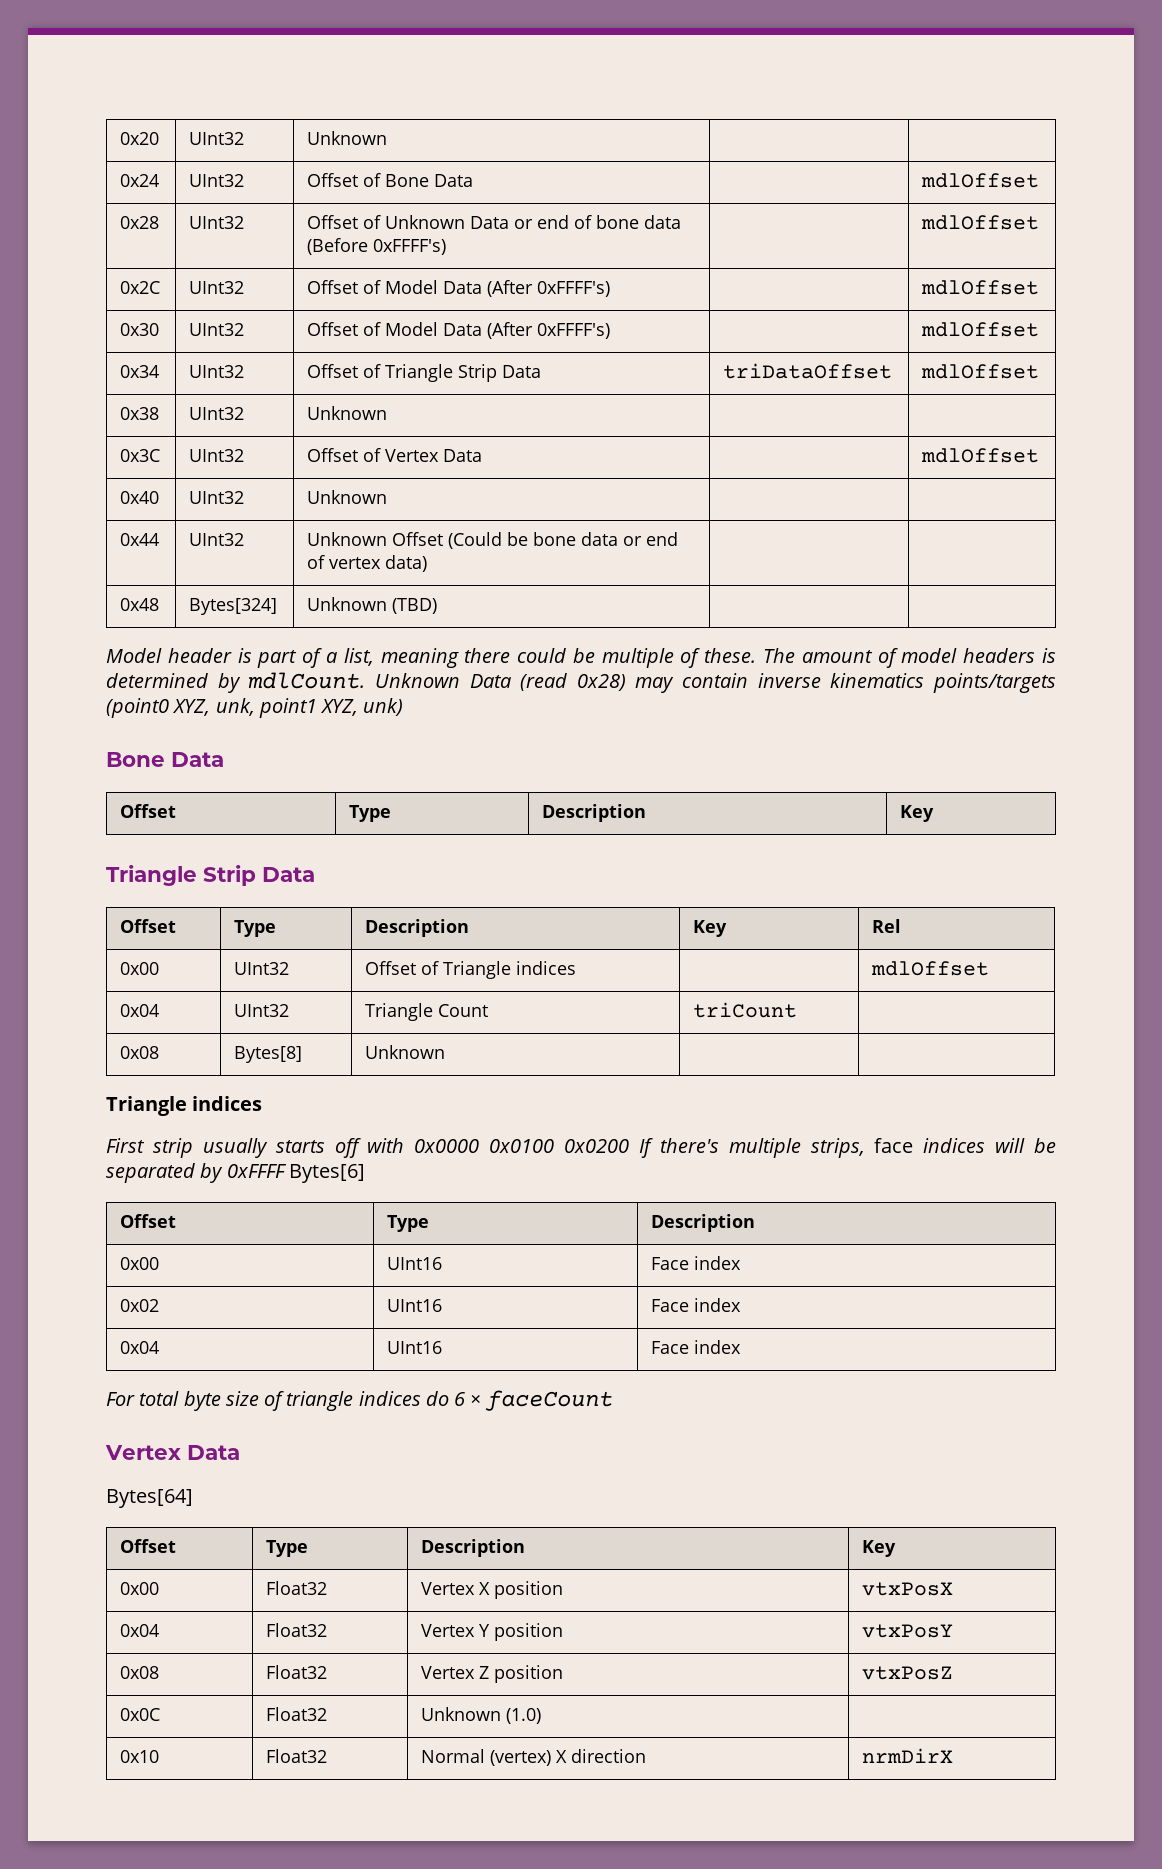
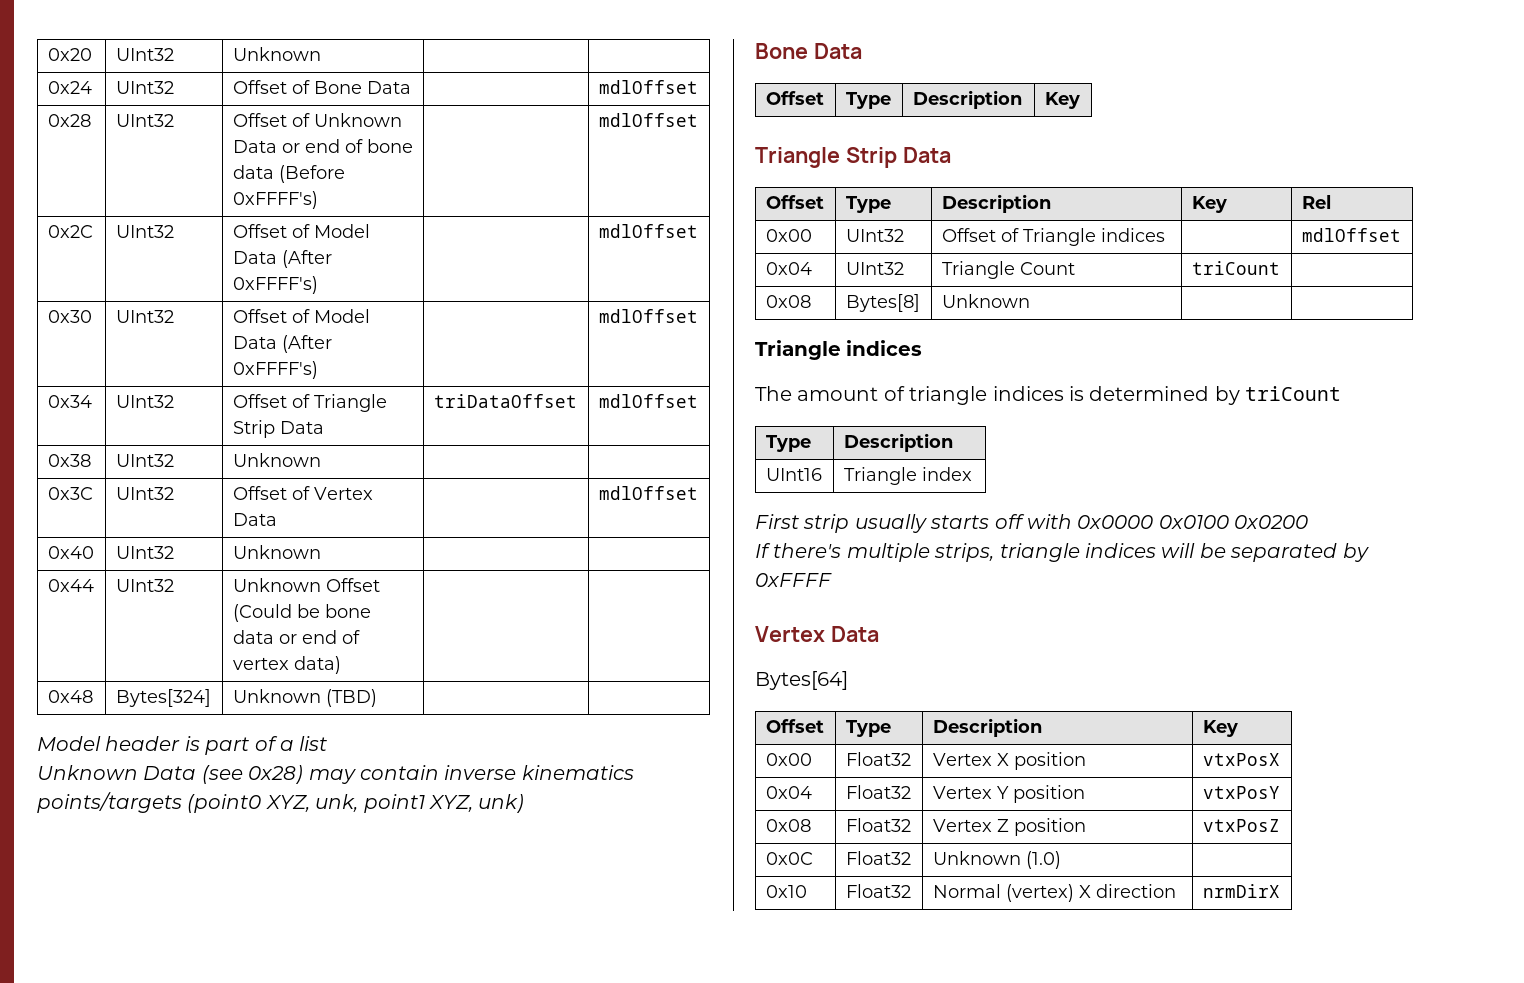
- Model header is part of a list, meaning there could be multiple of these. The amount of model headers is determined by mdlCount. Unknown Data (read 0x28) may contain inverse kinematics points/targets (point0 XYZ, unk, point1 XYZ, unk)
+ Model header is part of a list
+ Unknown Data (see 0x28) may contain inverse kinematics points/targets (point0 XYZ, unk, point1 XYZ, unk)
+ The amount of triangle indices is determined by triCount
+ Type | Description
+ UInt16 | Triangle index
- First strip usually starts off with 0x0000 0x0100 0x0200 If there's multiple strips, face indices will be separated by 0xFFFF Bytes[6]
- Offset | Type | Description
- 0x00 | UInt16 | Face index
- 0x02 | UInt16 | Face index
- 0x04 | UInt16 | Face index
- For total byte size of triangle indices do 6 × faceCount
+ First strip usually starts off with 0x0000 0x0100 0x0200
+ If there's multiple strips, triangle indices will be separated by 0xFFFF

